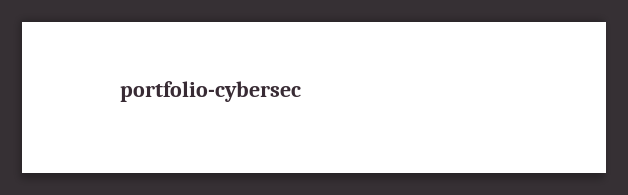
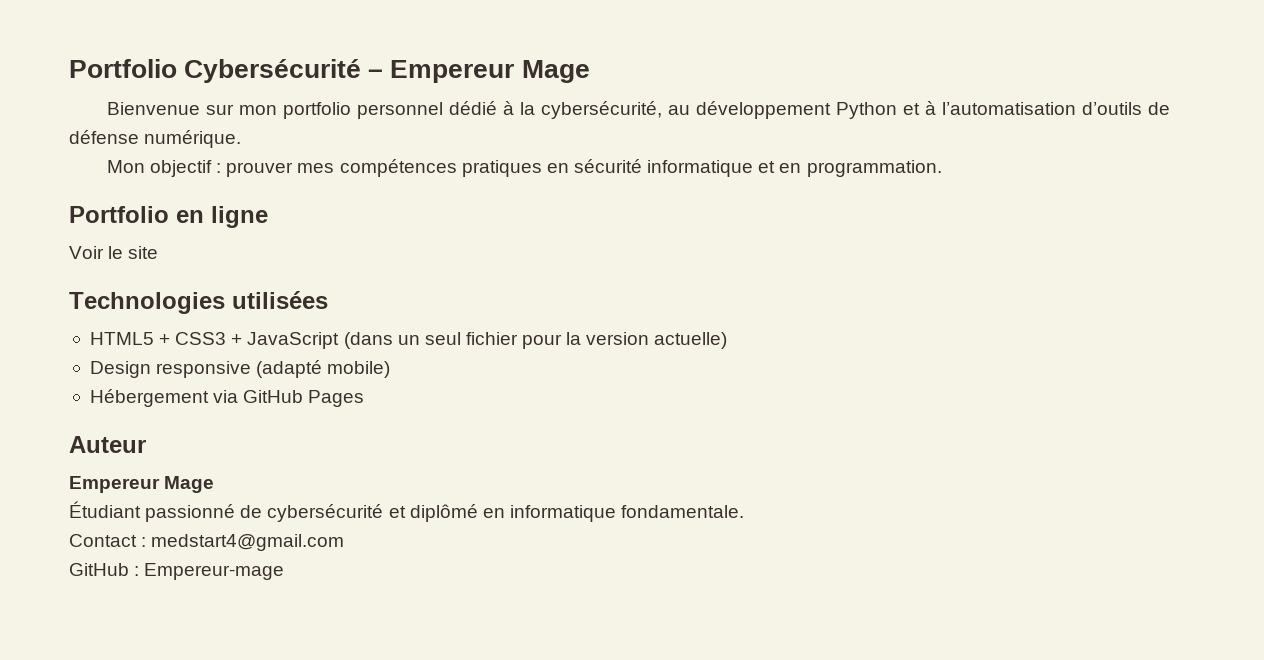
- portfolio-cybersec
+ Portfolio Cybersécurité – Empereur Mage
+ Bienvenue sur mon portfolio personnel dédié à la cybersécurité, au développement Python et à l’automatisation d’outils de défense numérique.
+ Mon objectif : prouver mes compétences pratiques en sécurité informatique et en programmation.
+ Portfolio en ligne
+ Voir le site
+ Technologies utilisées
+ HTML5 + CSS3 + JavaScript (dans un seul fichier pour la version actuelle)
+ Design responsive (adapté mobile)
+ Hébergement via GitHub Pages
+ Auteur
+ Empereur Mage
+ Étudiant passionné de cybersécurité et diplômé en informatique fondamentale.
+ Contact : medstart4@gmail.com
+ GitHub : Empereur-mage

